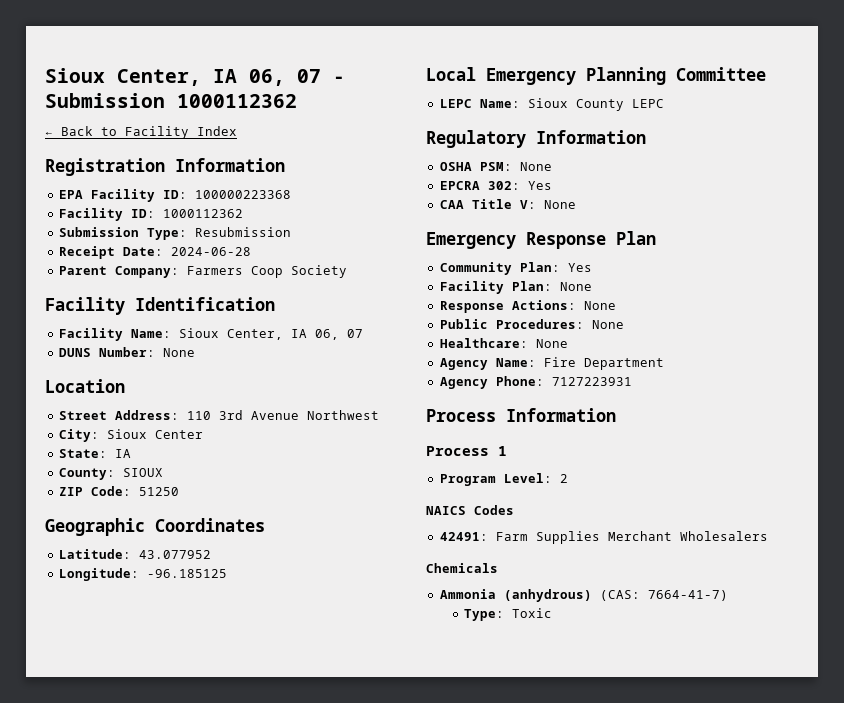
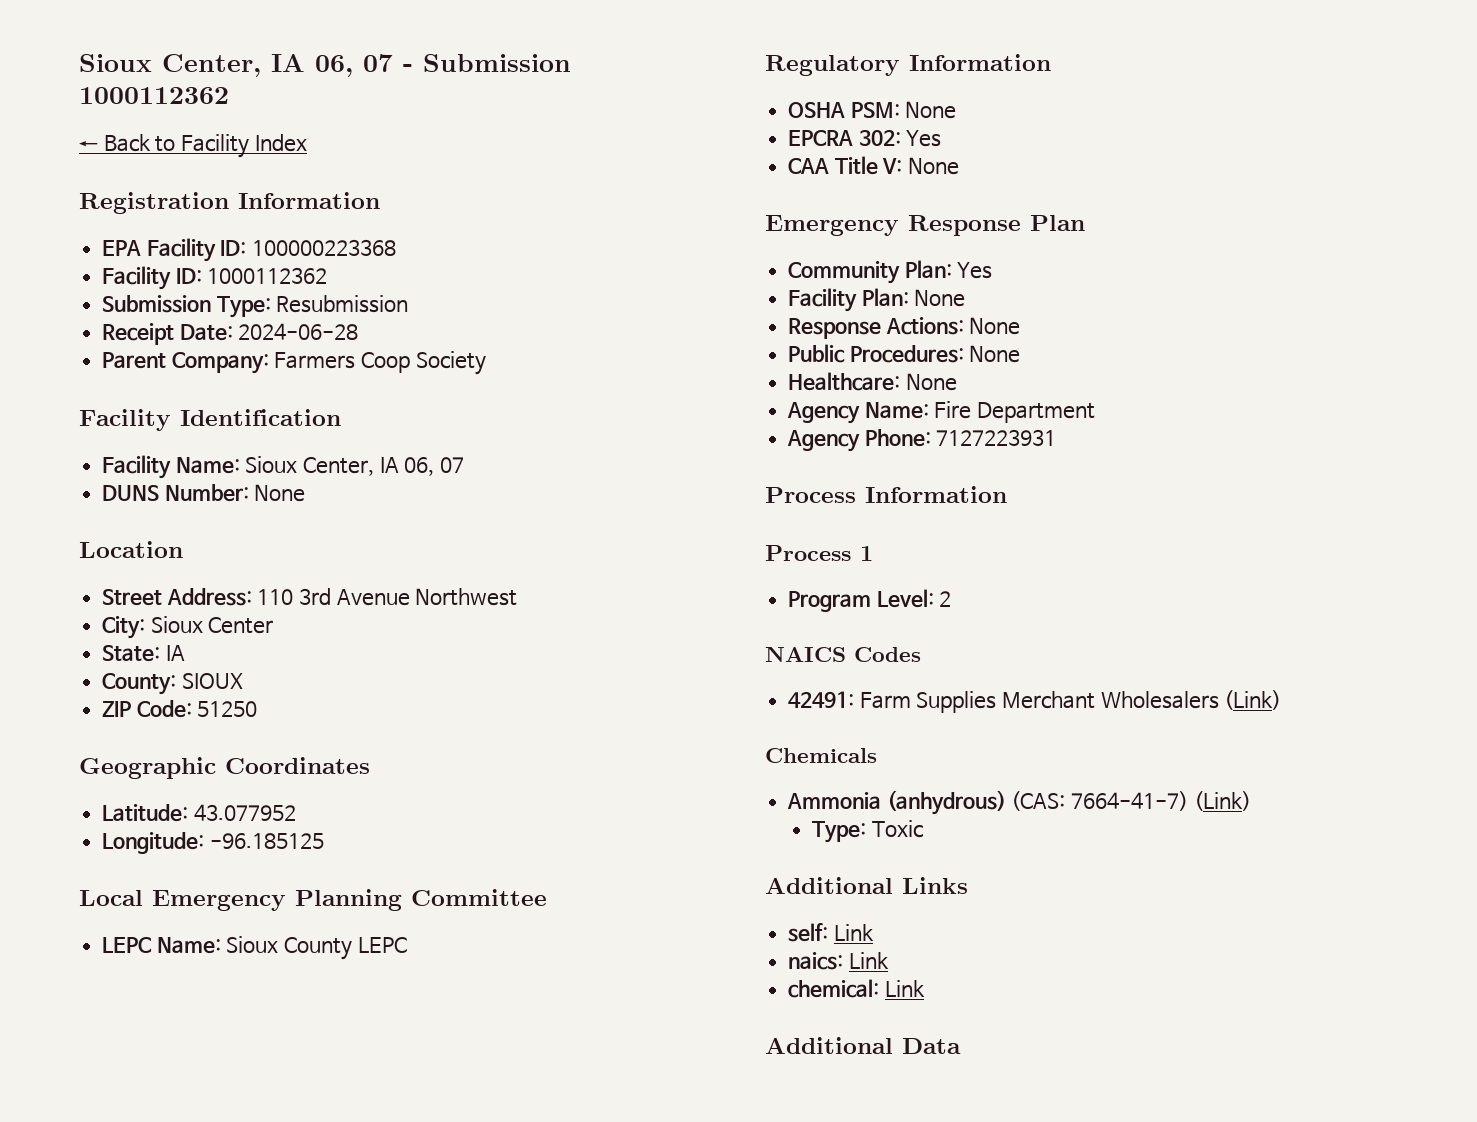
- 42491: Farm Supplies Merchant Wholesalers
+ 42491: Farm Supplies Merchant Wholesalers (Link)
- Ammonia (anhydrous) (CAS: 7664-41-7)
+ Ammonia (anhydrous) (CAS: 7664-41-7) (Link)
+ Additional Links
+ self: Link
+ naics: Link
+ chemical: Link
+ Additional Data

